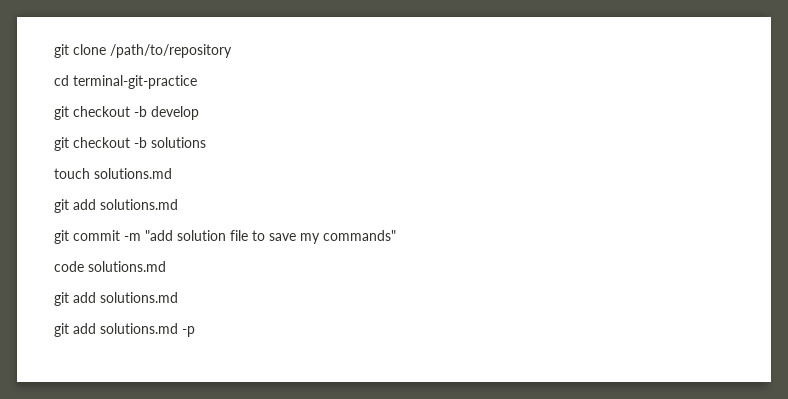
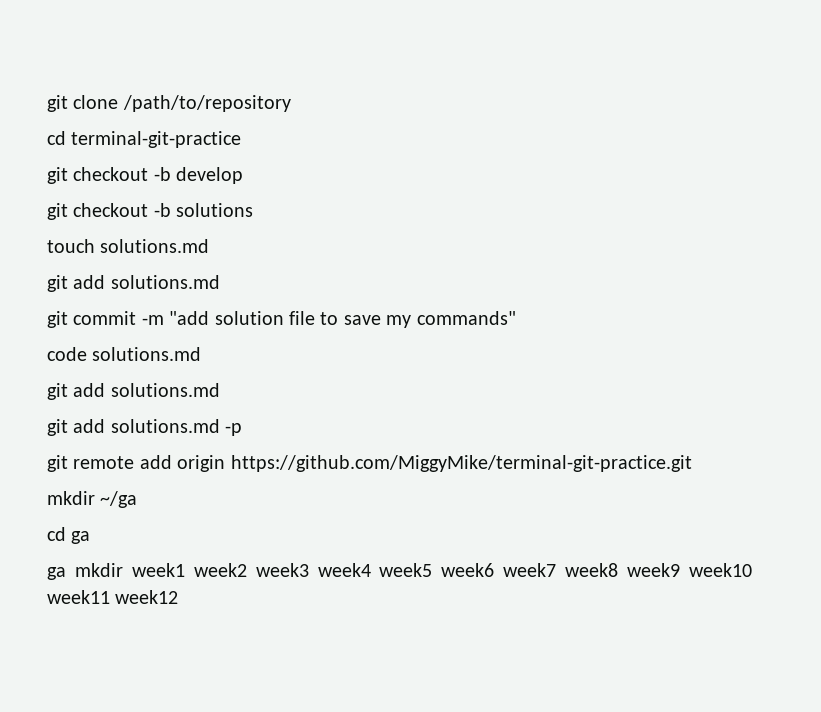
+ git remote add origin https://github.com/MiggyMike/terminal-git-practice.git
+ mkdir ~/ga
+ cd ga
+ ga mkdir week1 week2 week3 week4 week5 week6 week7 week8 week9 week10 week11 week12

